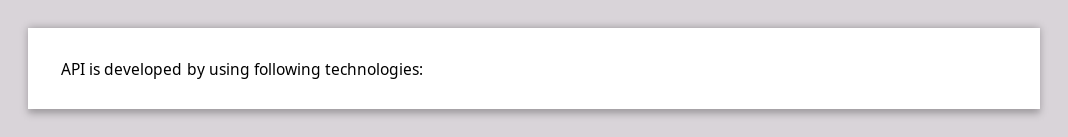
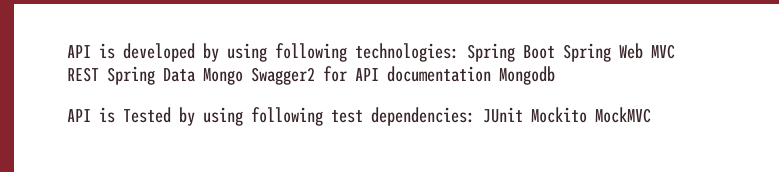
- API is developed by using following technologies:
+ API is developed by using following technologies: Spring Boot Spring Web MVC REST Spring Data Mongo Swagger2 for API documentation Mongodb
+ API is Tested by using following test dependencies: JUnit Mockito MockMVC

